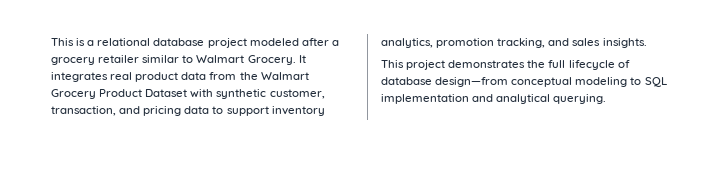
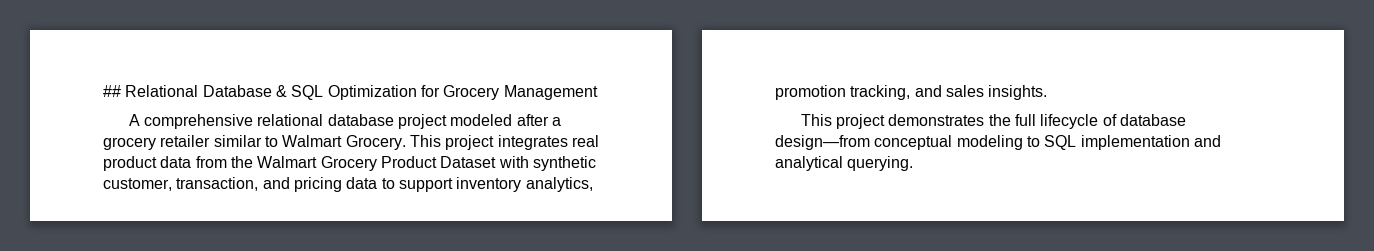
- This is a relational database project modeled after a grocery retailer similar to Walmart Grocery.
+ ## Relational Database & SQL Optimization for Grocery Management
+ A comprehensive relational database project modeled after a grocery retailer similar to Walmart Grocery.
- It integrates real product data from the Walmart Grocery Product Dataset with synthetic customer, transaction, and pricing data to support inventory analytics, promotion tracking, and sales insights.
+ This project integrates real product data from the Walmart Grocery Product Dataset with synthetic customer, transaction, and pricing data to support inventory analytics, promotion tracking, and sales insights.

